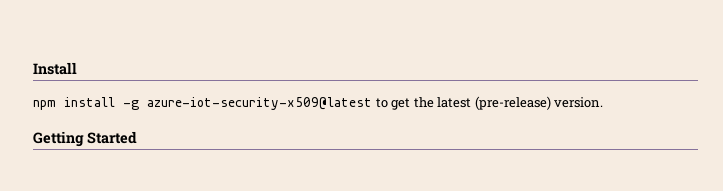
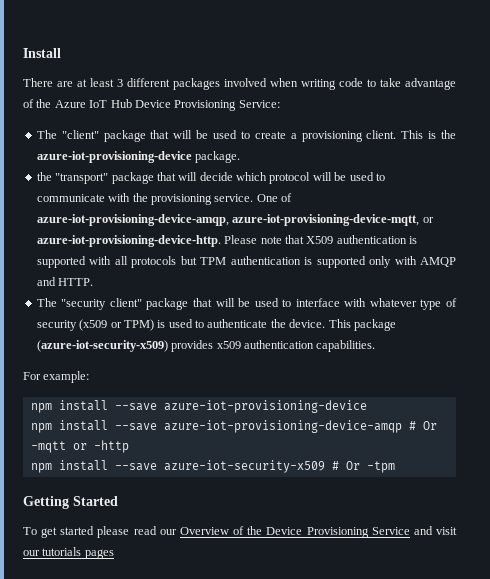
- npm install -g azure-iot-security-x509@latest to get the latest (pre-release) version.
+ There are at least 3 different packages involved when writing code to take advantage of the Azure IoT Hub Device Provisioning Service:
+ The "client" package that will be used to create a provisioning client. This is the azure-iot-provisioning-device package.
+ the "transport" package that will decide which protocol will be used to communicate with the provisioning service. One of azure-iot-provisioning-device-amqp, azure-iot-provisioning-device-mqtt, or azure-iot-provisioning-device-http. Please note that X509 authentication is supported with all protocols but TPM authentication is supported only with AMQP and HTTP.
+ The "security client" package that will be used to interface with whatever type of security (x509 or TPM) is used to authenticate the device. This package (azure-iot-security-x509) provides x509 authentication capabilities.
+ For example:
+ npm install --save azure-iot-provisioning-device
+ npm install --save azure-iot-provisioning-device-amqp # Or -mqtt or -http
+ npm install --save azure-iot-security-x509 # Or -tpm
  Getting Started
+ To get started please read our Overview of the Device Provisioning Service and visit our tutorials pages

